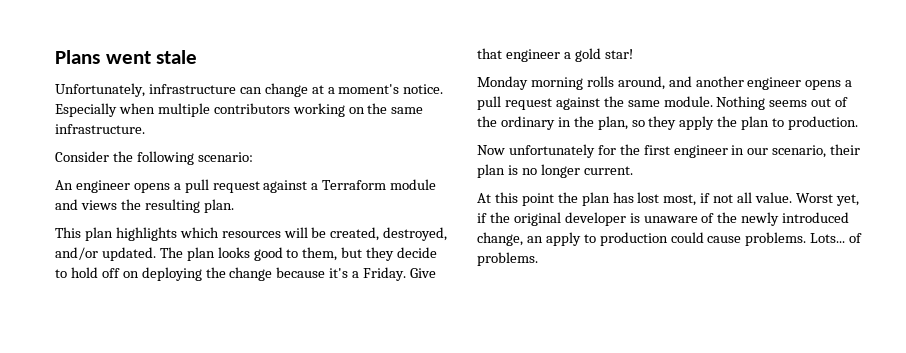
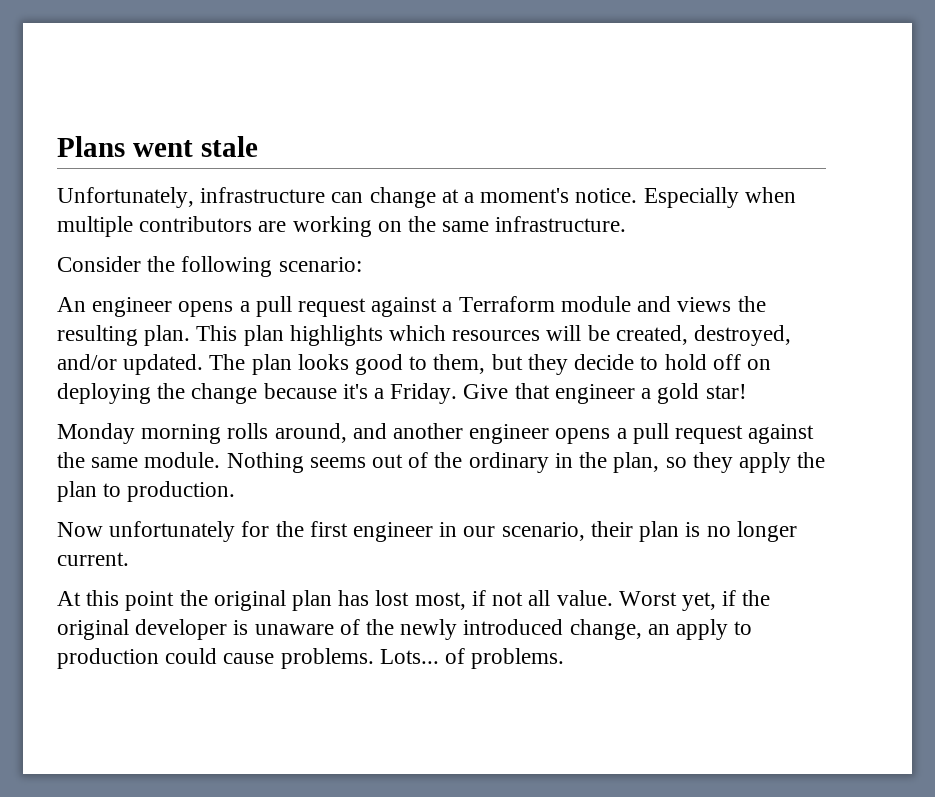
- Especially when multiple contributors working on the same infrastructure.
+ Especially when multiple contributors are working on the same infrastructure.
- An engineer opens a pull request against a Terraform module and views the resulting plan.
- This plan highlights which resources will be created, destroyed, and/or updated.
+ An engineer opens a pull request against a Terraform module and views the resulting plan. This plan highlights which resources will be created, destroyed, and/or updated.
- At this point the plan has lost most, if not all value.
+ At this point the original plan has lost most, if not all value.

